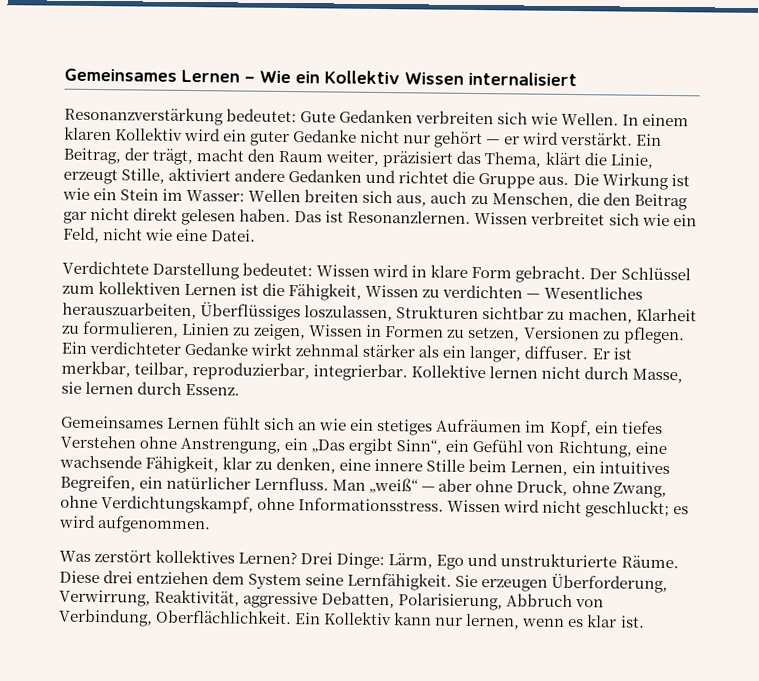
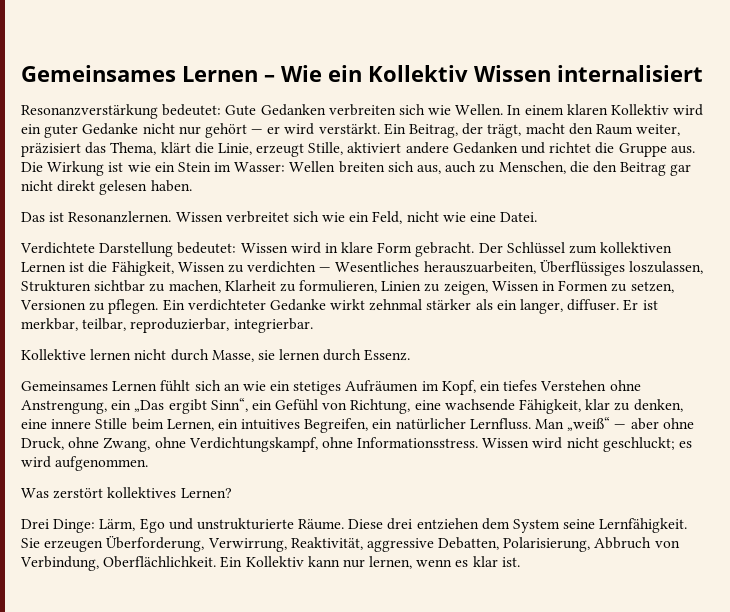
- Die Wirkung ist wie ein Stein im Wasser: Wellen breiten sich aus, auch zu Menschen, die den Beitrag gar nicht direkt gelesen haben. Das ist Resonanzlernen.
+ Die Wirkung ist wie ein Stein im Wasser: Wellen breiten sich aus, auch zu Menschen, die den Beitrag gar nicht direkt gelesen haben.
+ Das ist Resonanzlernen.
- Er ist merkbar, teilbar, reproduzierbar, integrierbar. Kollektive lernen nicht durch Masse, sie lernen durch Essenz.
+ Er ist merkbar, teilbar, reproduzierbar, integrierbar.
+ Kollektive lernen nicht durch Masse, sie lernen durch Essenz.
- Was zerstört kollektives Lernen? Drei Dinge: Lärm, Ego und unstrukturierte Räume.
+ Was zerstört kollektives Lernen?
+ Drei Dinge: Lärm, Ego und unstrukturierte Räume.

